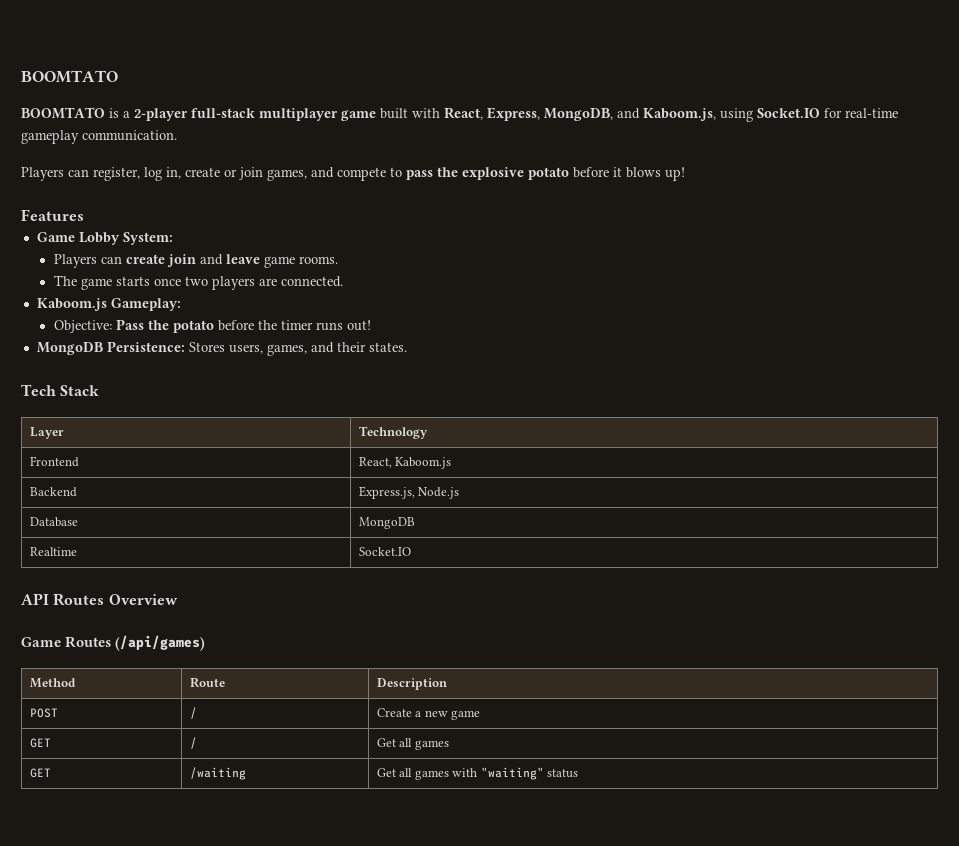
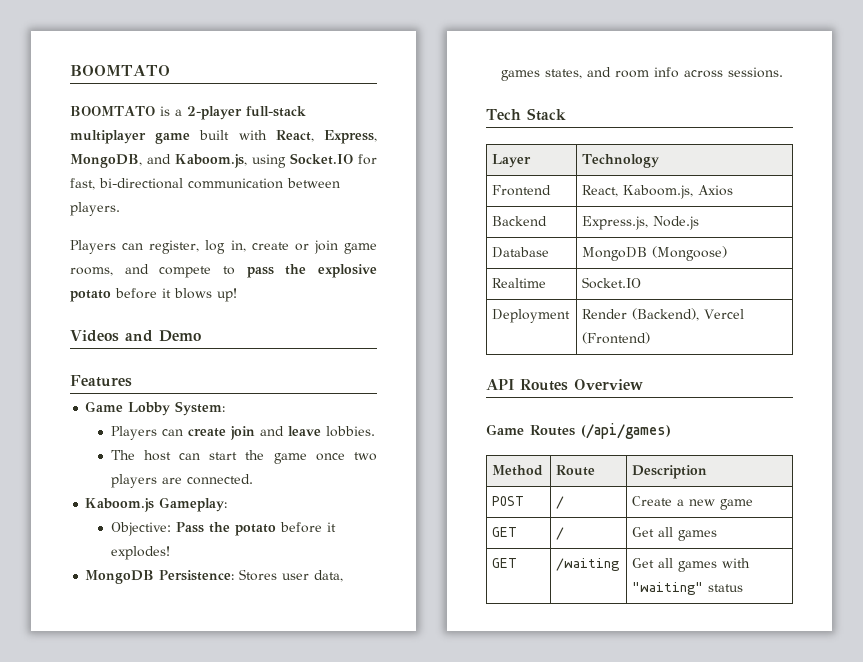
- BOOMTATO is a 2-player full-stack multiplayer game built with React, Express, MongoDB, and Kaboom.js, using Socket.IO for real-time gameplay communication.
+ BOOMTATO is a 2-player full-stack multiplayer game built with React, Express, MongoDB, and Kaboom.js, using Socket.IO for fast, bi-directional communication between players.
- Players can register, log in, create or join games, and compete to pass the explosive potato before it blows up!
+ Players can register, log in, create or join game rooms, and compete to pass the explosive potato before it blows up!
+ Videos and Demo
- Players can create join and leave game rooms.
+ Players can create join and leave lobbies.
- The game starts once two players are connected.
+ The host can start the game once two players are connected.
- Objective: Pass the potato before the timer runs out!
+ Objective: Pass the potato before it explodes!
- MongoDB Persistence: Stores users, games, and their states.
+ MongoDB Persistence: Stores user data, games states, and room info across sessions.
- Frontend | React, Kaboom.js
+ Frontend | React, Kaboom.js, Axios
- Database | MongoDB
+ Database | MongoDB (Mongoose)
+ Deployment | Render (Backend), Vercel (Frontend)

